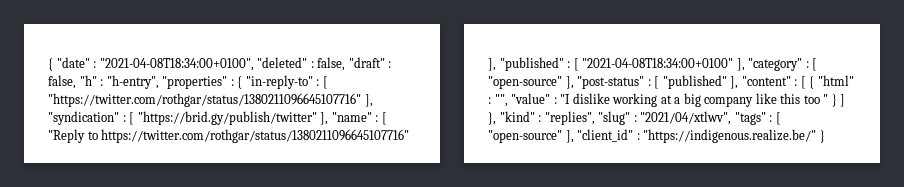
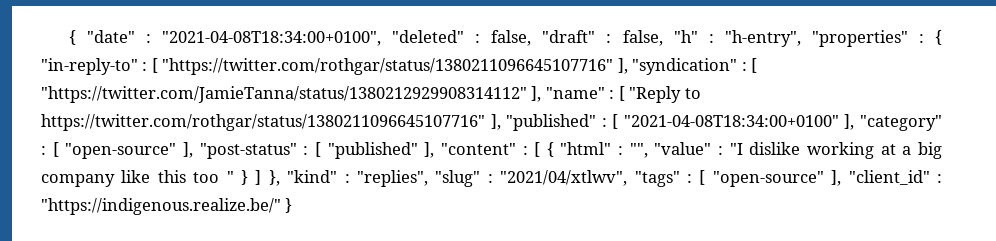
- [ "https://brid.gy/publish/twitter" ], "name" :
+ [ "https://twitter.com/JamieTanna/status/1380212929908314112" ], "name" :

